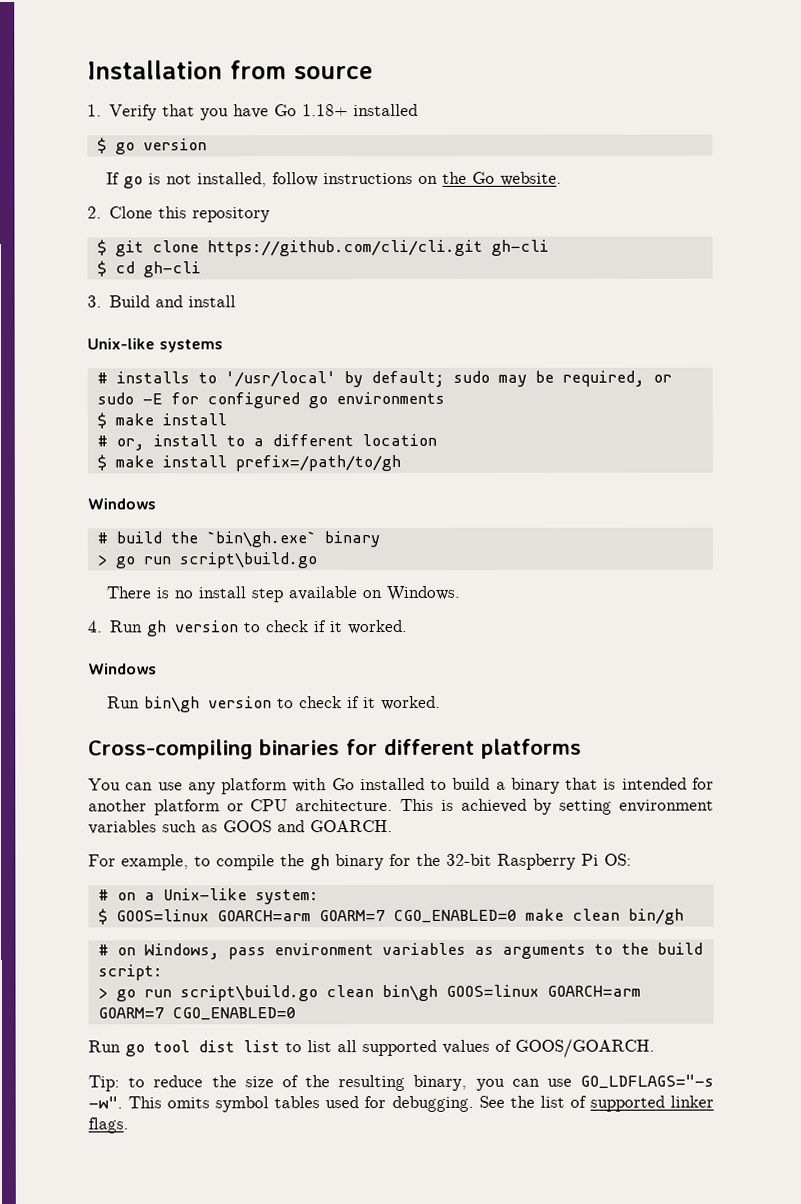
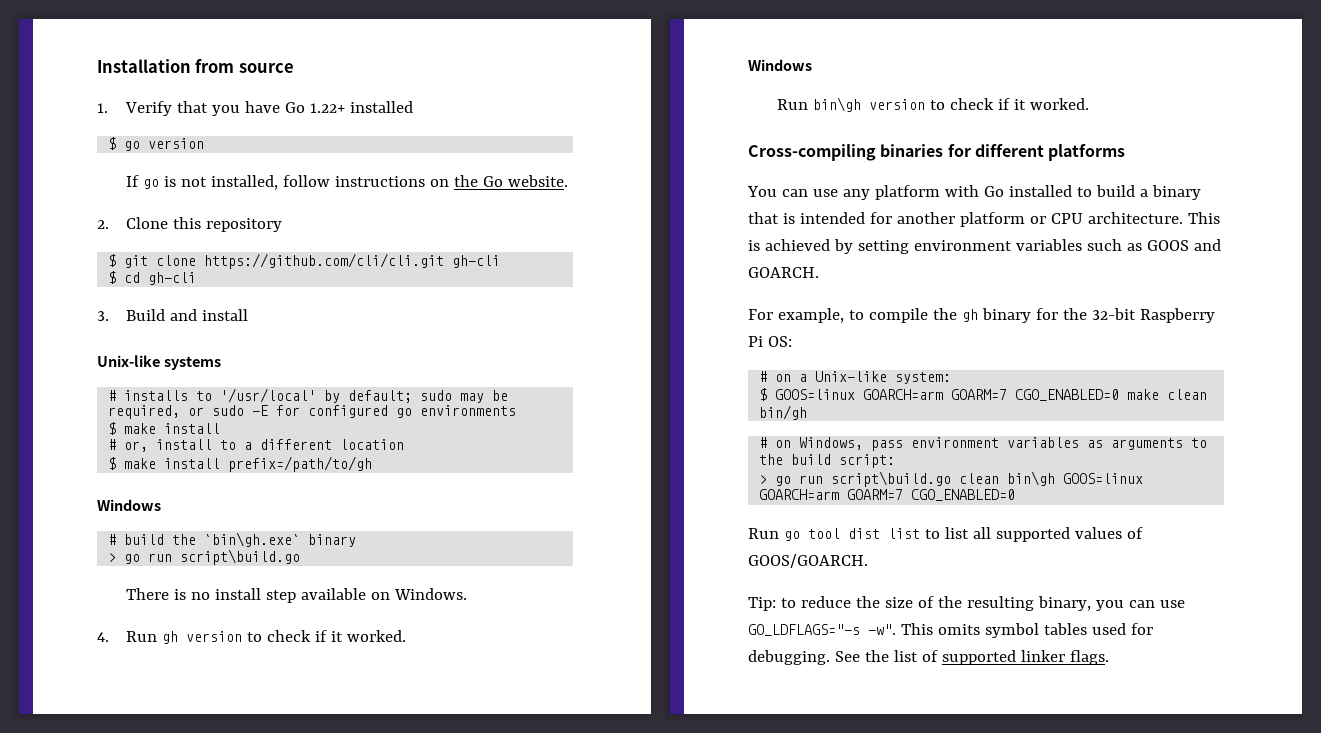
- 1. Verify that you have Go 1.18+ installed
+ 1. Verify that you have Go 1.22+ installed

